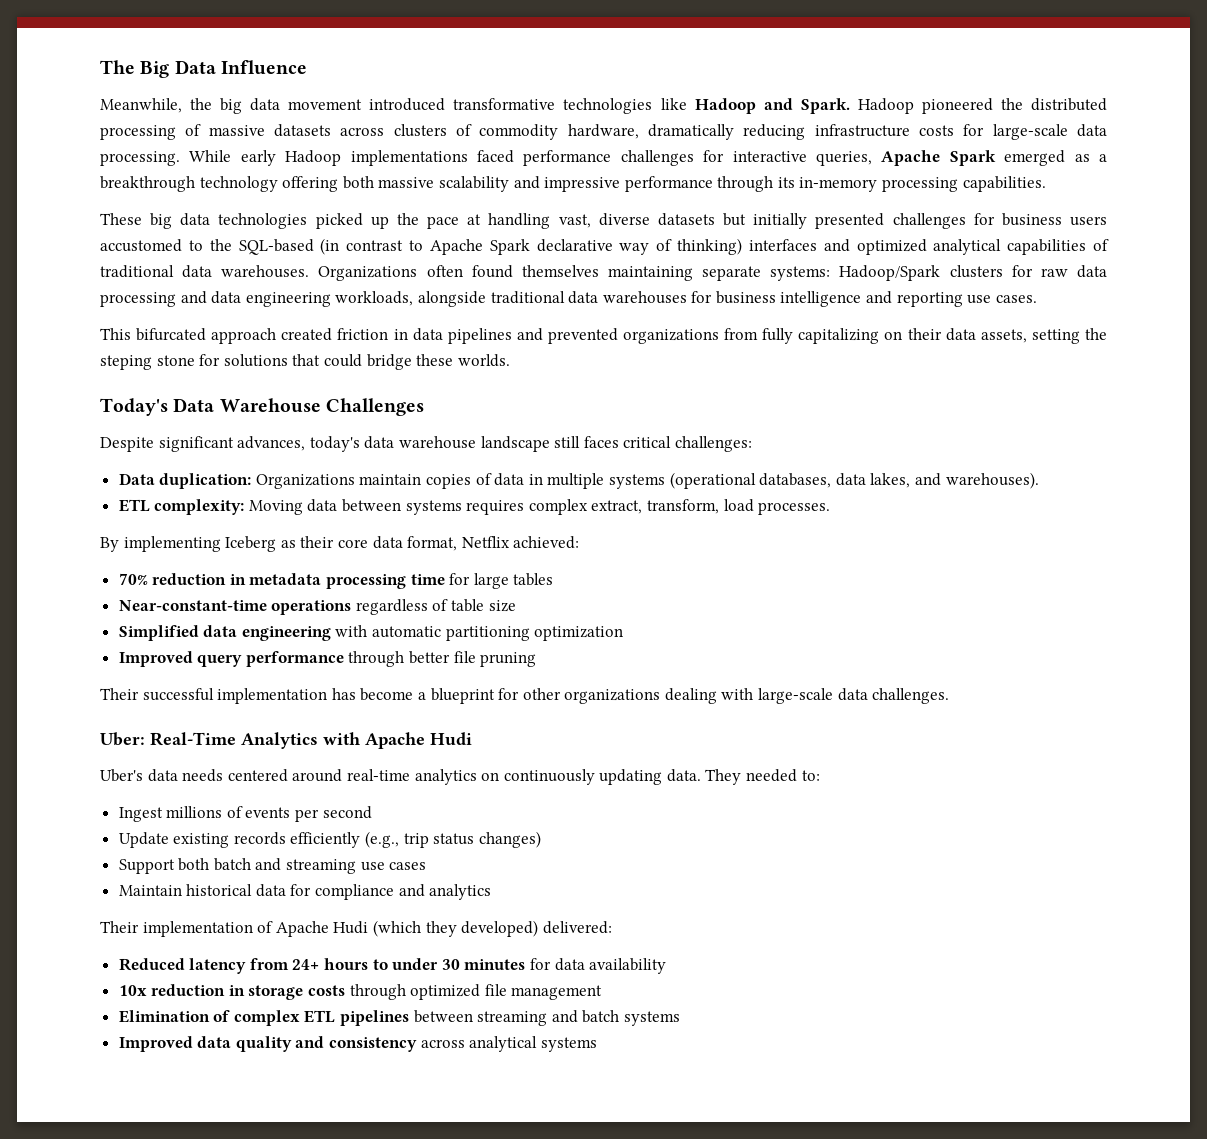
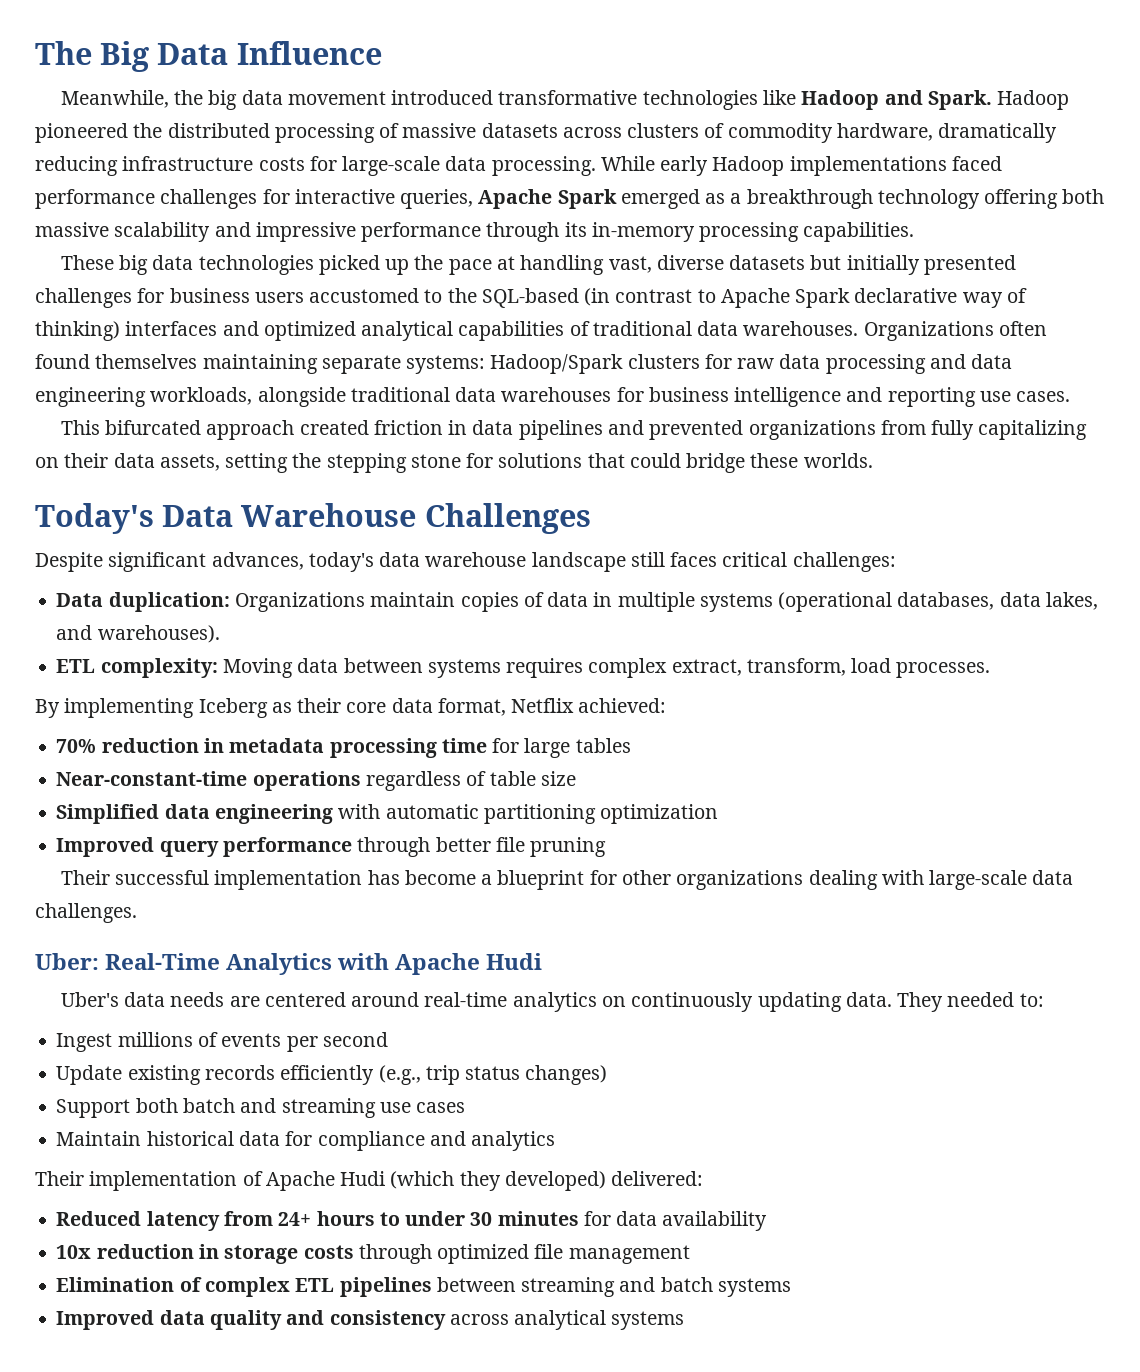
- This bifurcated approach created friction in data pipelines and prevented organizations from fully capitalizing on their data assets, setting the steping stone for solutions that could bridge these worlds.
+ This bifurcated approach created friction in data pipelines and prevented organizations from fully capitalizing on their data assets, setting the stepping stone for solutions that could bridge these worlds.
- Uber's data needs centered around real-time analytics on continuously updating data.
+ Uber's data needs are centered around real-time analytics on continuously updating data.

